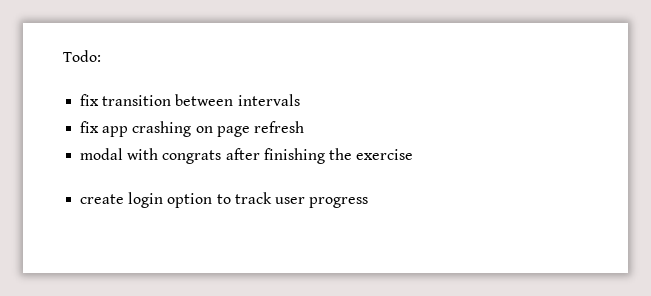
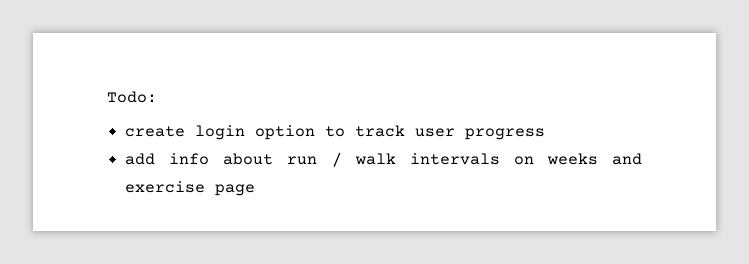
- fix transition between intervals
- fix app crashing on page refresh
- modal with congrats after finishing the exercise
+ add info about run / walk intervals on weeks and exercise page

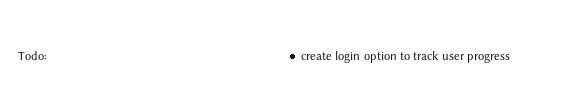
- add info about run / walk intervals on weeks and exercise page

